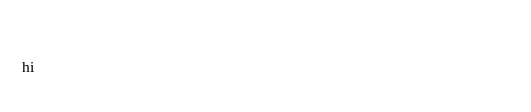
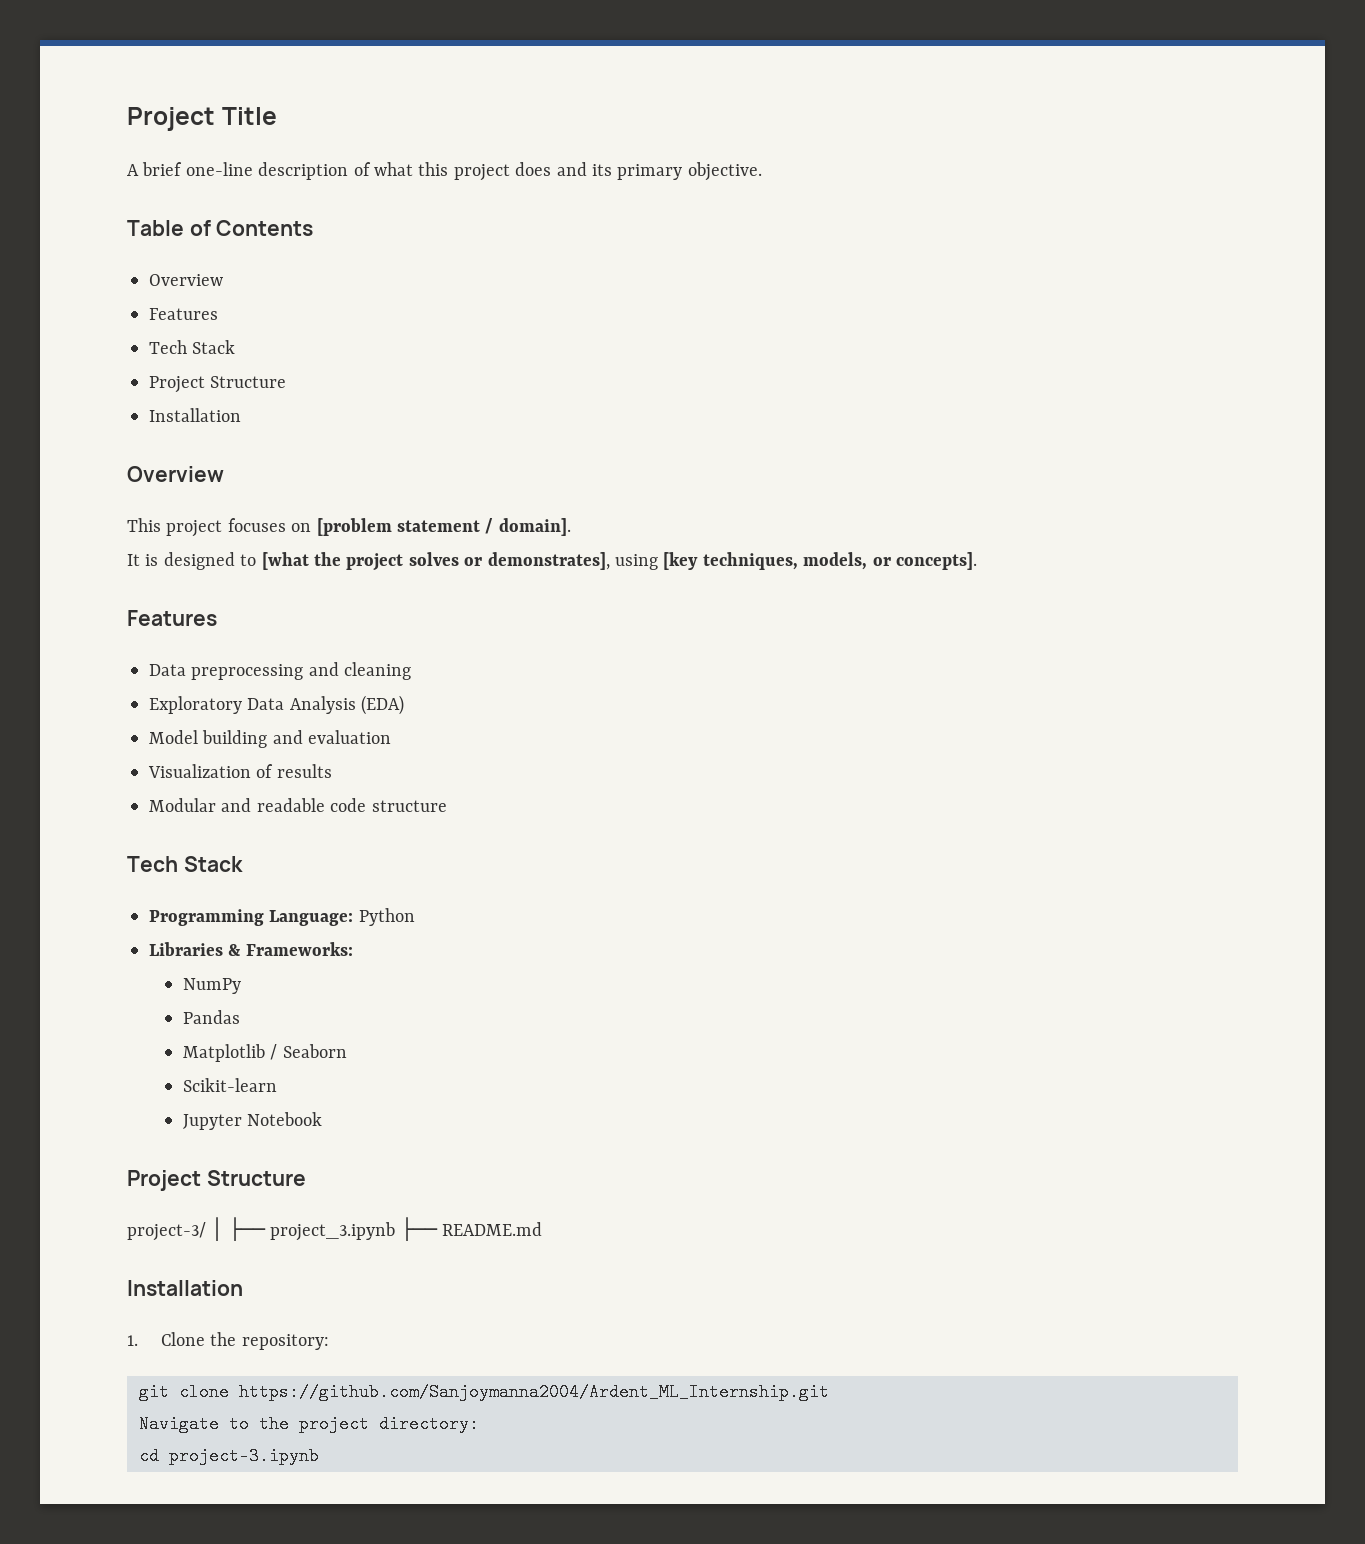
- hi
+ Project Title
+ A brief one-line description of what this project does and its primary objective.
+ Table of Contents
+ Overview
+ Features
+ Tech Stack
+ Project Structure
+ Installation
+ Overview
+ This project focuses on [problem statement / domain].
+ It is designed to [what the project solves or demonstrates], using [key techniques, models, or concepts].
+ Features
+ Data preprocessing and cleaning
+ Exploratory Data Analysis (EDA)
+ Model building and evaluation
+ Visualization of results
+ Modular and readable code structure
+ Tech Stack
+ Programming Language: Python
+ Libraries & Frameworks:
+ NumPy
+ Pandas
+ Matplotlib / Seaborn
+ Scikit-learn
+ Jupyter Notebook
+ Project Structure
+ project-3/ │ ├── project_3.ipynb ├── README.md
+ Installation
+ 1. Clone the repository:
+ git clone https://github.com/Sanjoymanna2004/Ardent_ML_Internship.git
+ Navigate to the project directory:
+ cd project-3.ipynb

